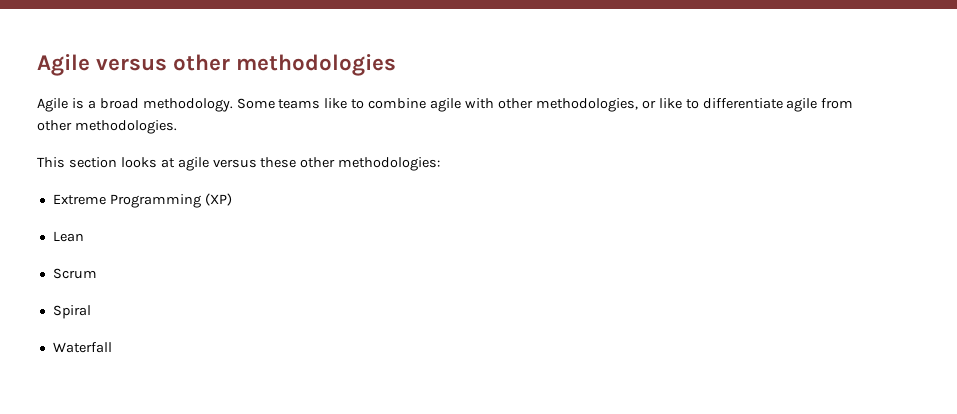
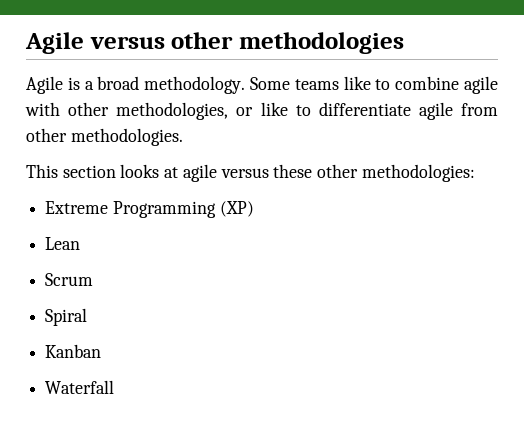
+ Kanban

